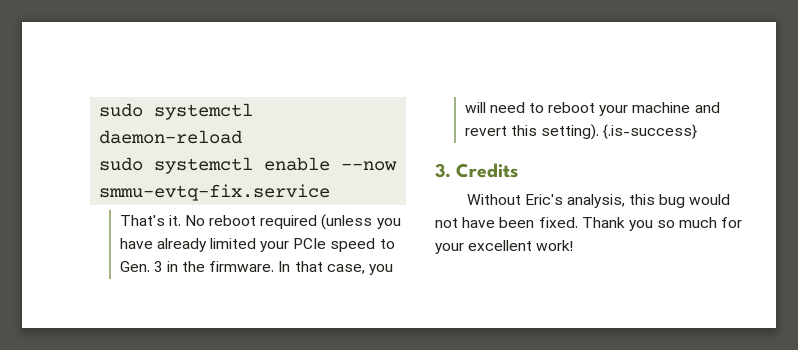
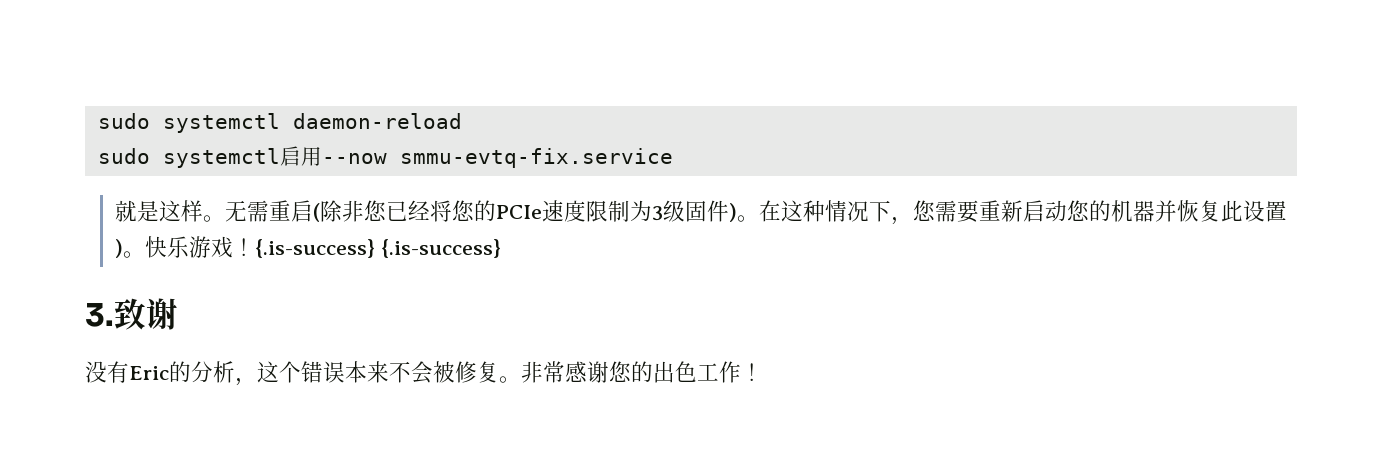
- sudo systemctl enable --now smmu-evtq-fix.service
+ sudo systemctl启用--now smmu-evtq-fix.service
- That's it. No reboot required (unless you have already limited your PCIe speed to Gen. 3 in the firmware. In that case, you will need to reboot your machine and revert this setting). {.is-success}
- 3. Credits
- Without Eric's analysis, this bug would not have been fixed. Thank you so much for your excellent work!
+ 就是这样。无需重启(除非您已经将您的PCIe速度限制为3级固件)。在这种情况下，您需要重新启动您的机器并恢复此设置)。快乐游戏！{.is-success} {.is-success}
+ 3.致谢
+ 没有Eric的分析，这个错误本来不会被修复。非常感谢您的出色工作！

